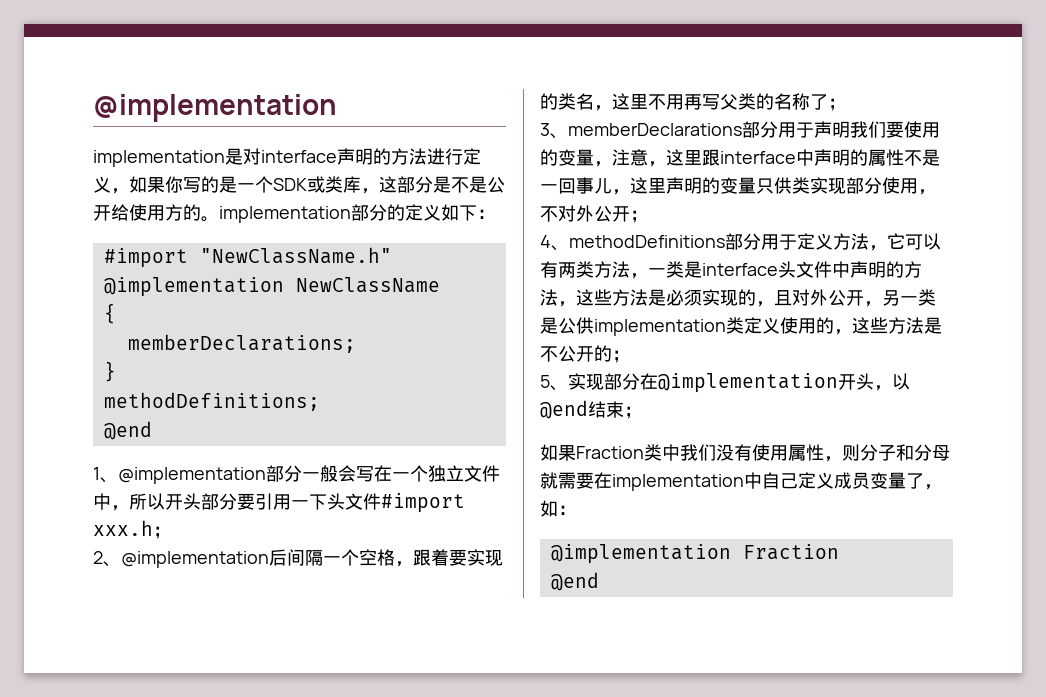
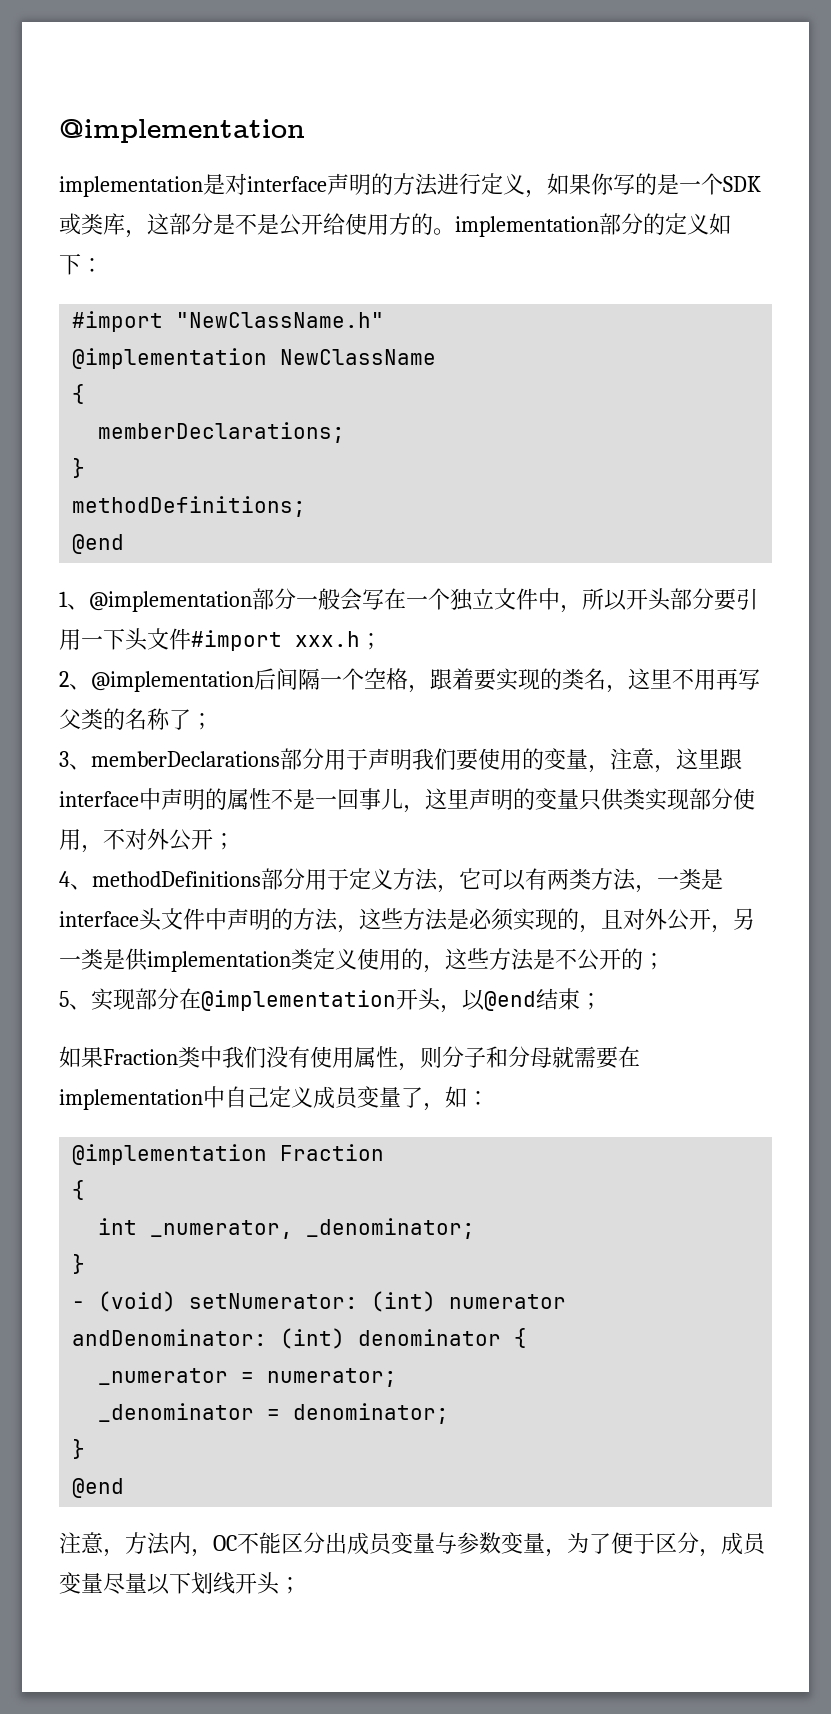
- 4、methodDefinitions部分用于定义方法，它可以有两类方法，一类是interface头文件中声明的方法，这些方法是必须实现的，且对外公开，另一类是公供implementation类定义使用的，这些方法是不公开的；
+ 4、methodDefinitions部分用于定义方法，它可以有两类方法，一类是interface头文件中声明的方法，这些方法是必须实现的，且对外公开，另一类是供implementation类定义使用的，这些方法是不公开的；
  @implementation Fraction
+ {
+ int _numerator, _denominator;
+ }
+ - (void) setNumerator: (int) numerator andDenominator: (int) denominator {
+ _numerator = numerator;
+ _denominator = denominator;
+ }
  @end
+ 注意，方法内，OC不能区分出成员变量与参数变量，为了便于区分，成员变量尽量以下划线开头；

